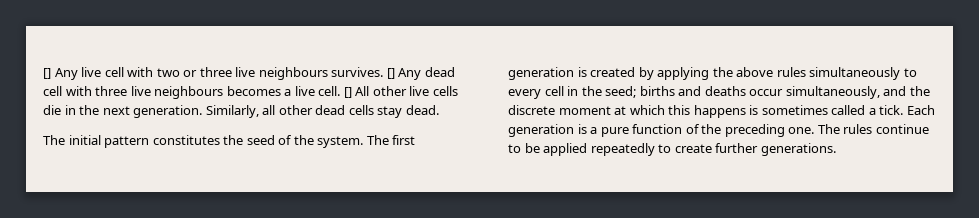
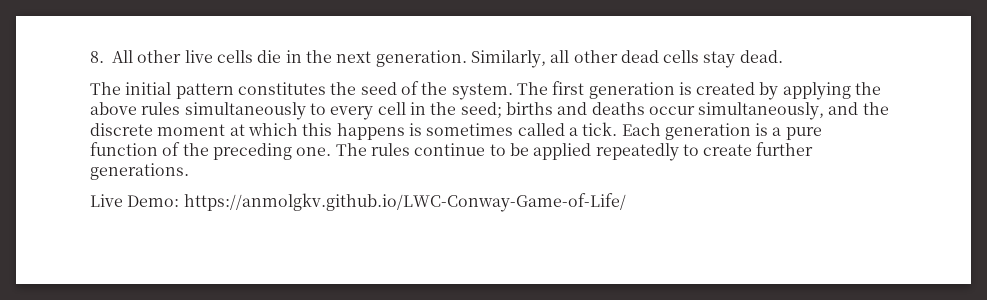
- [] Any live cell with two or three live neighbours survives. [] Any dead cell with three live neighbours becomes a live cell. [] All other live cells die in the next generation.
+ 8. All other live cells die in the next generation.
+ Live Demo: https://anmolgkv.github.io/LWC-Conway-Game-of-Life/

